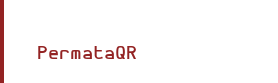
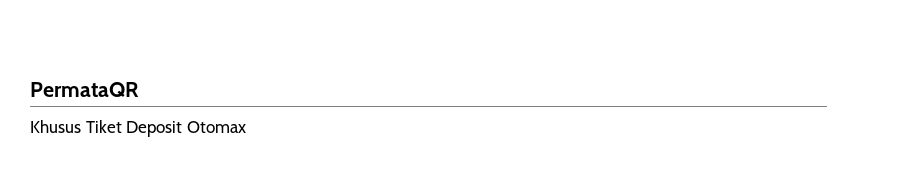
+ Khusus Tiket Deposit Otomax

